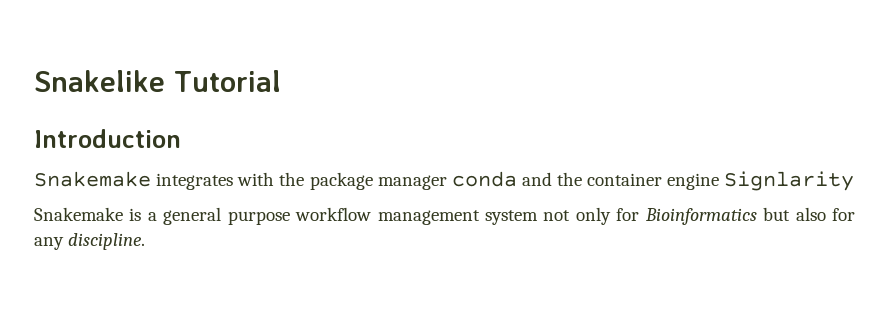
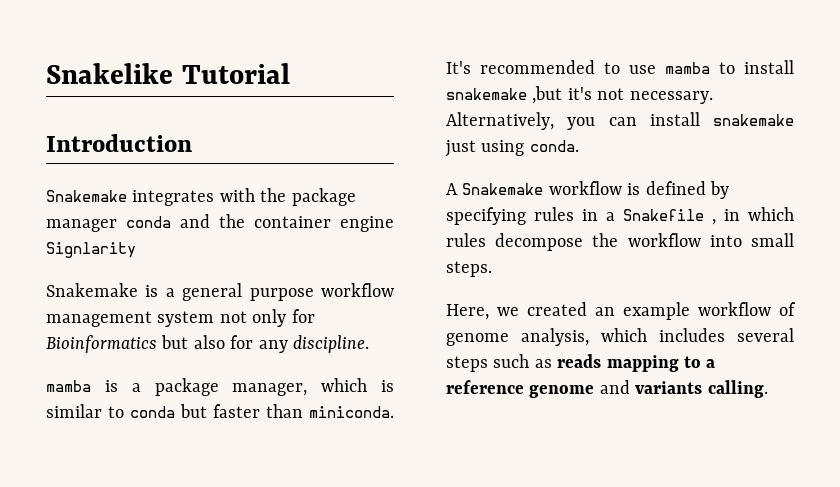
+ mamba is a package manager, which is similar to conda but faster than miniconda. It's recommended to use mamba to install snakemake ,but it's not necessary. Alternatively, you can install snakemake just using conda.
+ A Snakemake workflow is defined by specifying rules in a Snakefile , in which rules decompose the workflow into small steps.
+ Here, we created an example workflow of genome analysis, which includes several steps such as reads mapping to a reference genome and variants calling.

